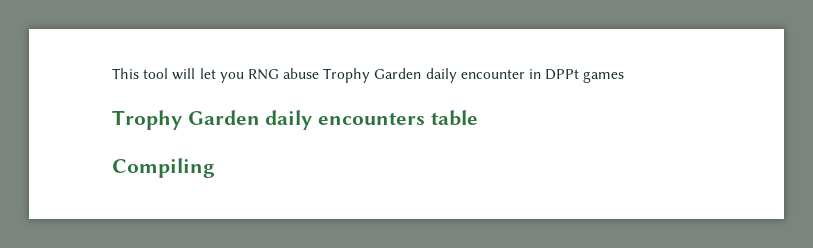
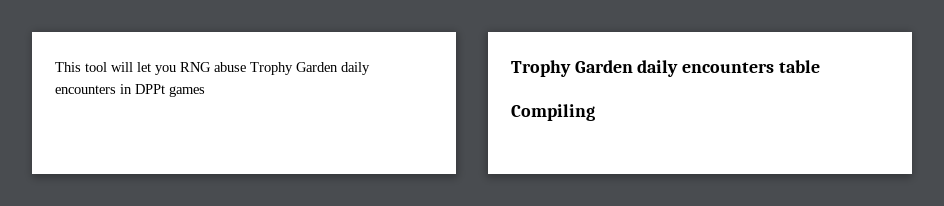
- This tool will let you RNG abuse Trophy Garden daily encounter in DPPt games
+ This tool will let you RNG abuse Trophy Garden daily encounters in DPPt games

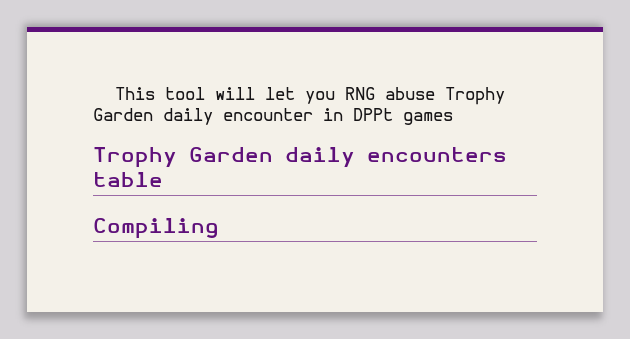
- This tool will let you RNG abuse Trophy Garden daily encounters in DPPt games
+ This tool will let you RNG abuse Trophy Garden daily encounter in DPPt games

